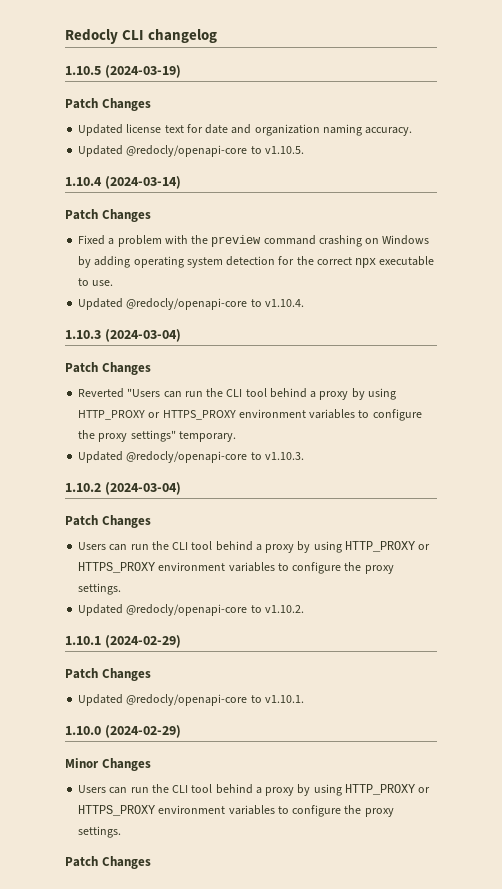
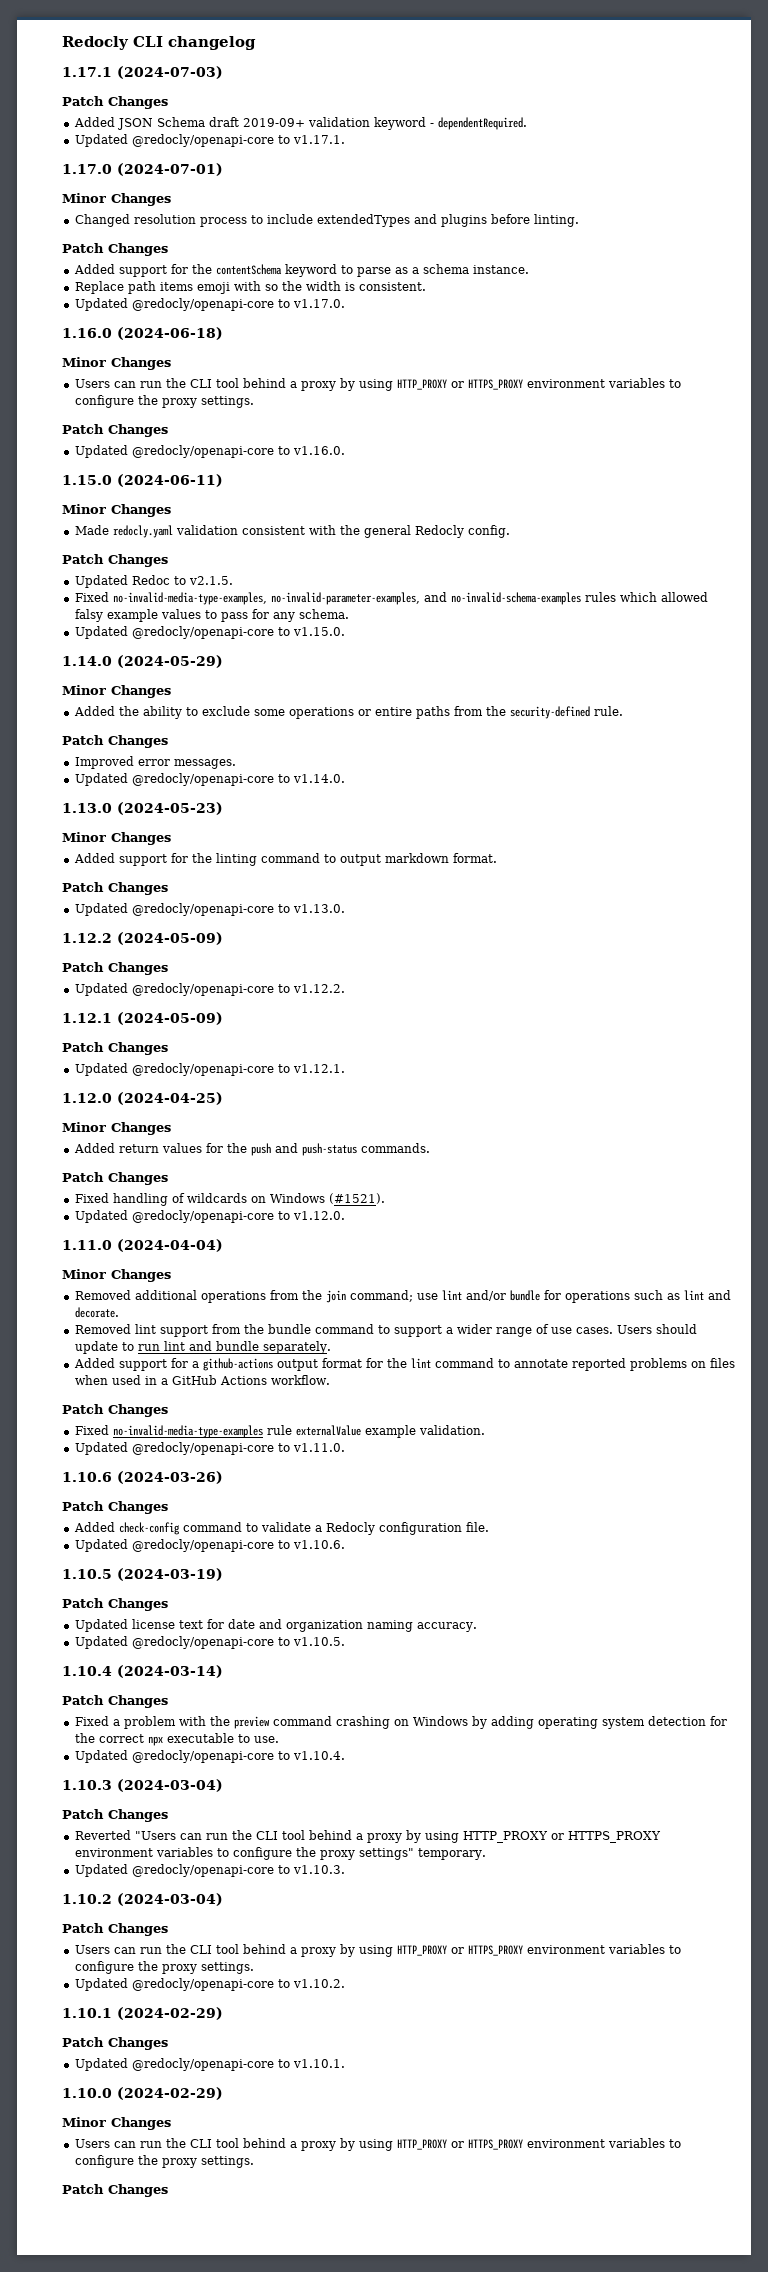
+ 1.17.1 (2024-07-03)
+ Patch Changes
+ Added JSON Schema draft 2019-09+ validation keyword - dependentRequired.
+ Updated @redocly/openapi-core to v1.17.1.
+ 1.17.0 (2024-07-01)
+ Minor Changes
+ Changed resolution process to include extendedTypes and plugins before linting.
+ Patch Changes
+ Added support for the contentSchema keyword to parse as a schema instance.
+ Replace path items emoji with so the width is consistent.
+ Updated @redocly/openapi-core to v1.17.0.
+ 1.16.0 (2024-06-18)
+ Minor Changes
+ Users can run the CLI tool behind a proxy by using HTTP_PROXY or HTTPS_PROXY environment variables to configure the proxy settings.
+ Patch Changes
+ Updated @redocly/openapi-core to v1.16.0.
+ 1.15.0 (2024-06-11)
+ Minor Changes
+ Made redocly.yaml validation consistent with the general Redocly config.
+ Patch Changes
+ Updated Redoc to v2.1.5.
+ Fixed no-invalid-media-type-examples, no-invalid-parameter-examples, and no-invalid-schema-examples rules which allowed falsy example values to pass for any schema.
+ Updated @redocly/openapi-core to v1.15.0.
+ 1.14.0 (2024-05-29)
+ Minor Changes
+ Added the ability to exclude some operations or entire paths from the security-defined rule.
+ Patch Changes
+ Improved error messages.
+ Updated @redocly/openapi-core to v1.14.0.
+ 1.13.0 (2024-05-23)
+ Minor Changes
+ Added support for the linting command to output markdown format.
+ Patch Changes
+ Updated @redocly/openapi-core to v1.13.0.
+ 1.12.2 (2024-05-09)
+ Patch Changes
+ Updated @redocly/openapi-core to v1.12.2.
+ 1.12.1 (2024-05-09)
+ Patch Changes
+ Updated @redocly/openapi-core to v1.12.1.
+ 1.12.0 (2024-04-25)
+ Minor Changes
+ Added return values for the push and push-status commands.
+ Patch Changes
+ Fixed handling of wildcards on Windows (#1521).
+ Updated @redocly/openapi-core to v1.12.0.
+ 1.11.0 (2024-04-04)
+ Minor Changes
+ Removed additional operations from the join command; use lint and/or bundle for operations such as lint and decorate.
+ Removed lint support from the bundle command to support a wider range of use cases. Users should update to run lint and bundle separately.
+ Added support for a github-actions output format for the lint command to annotate reported problems on files when used in a GitHub Actions workflow.
+ Patch Changes
+ Fixed no-invalid-media-type-examples rule externalValue example validation.
+ Updated @redocly/openapi-core to v1.11.0.
+ 1.10.6 (2024-03-26)
+ Patch Changes
+ Added check-config command to validate a Redocly configuration file.
+ Updated @redocly/openapi-core to v1.10.6.

